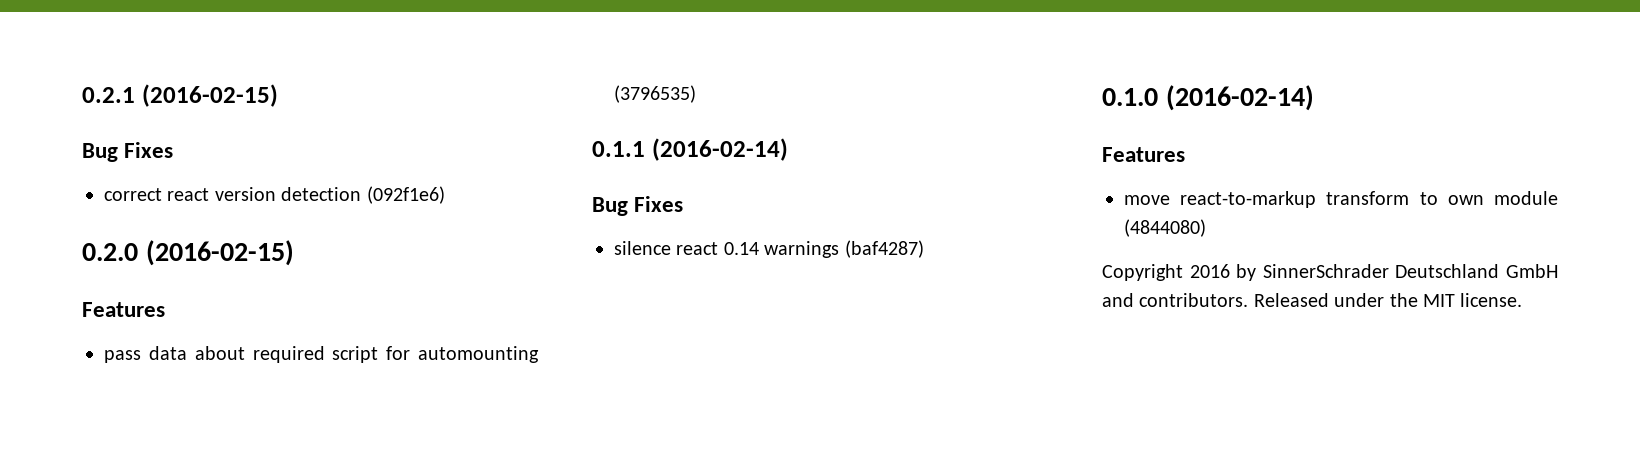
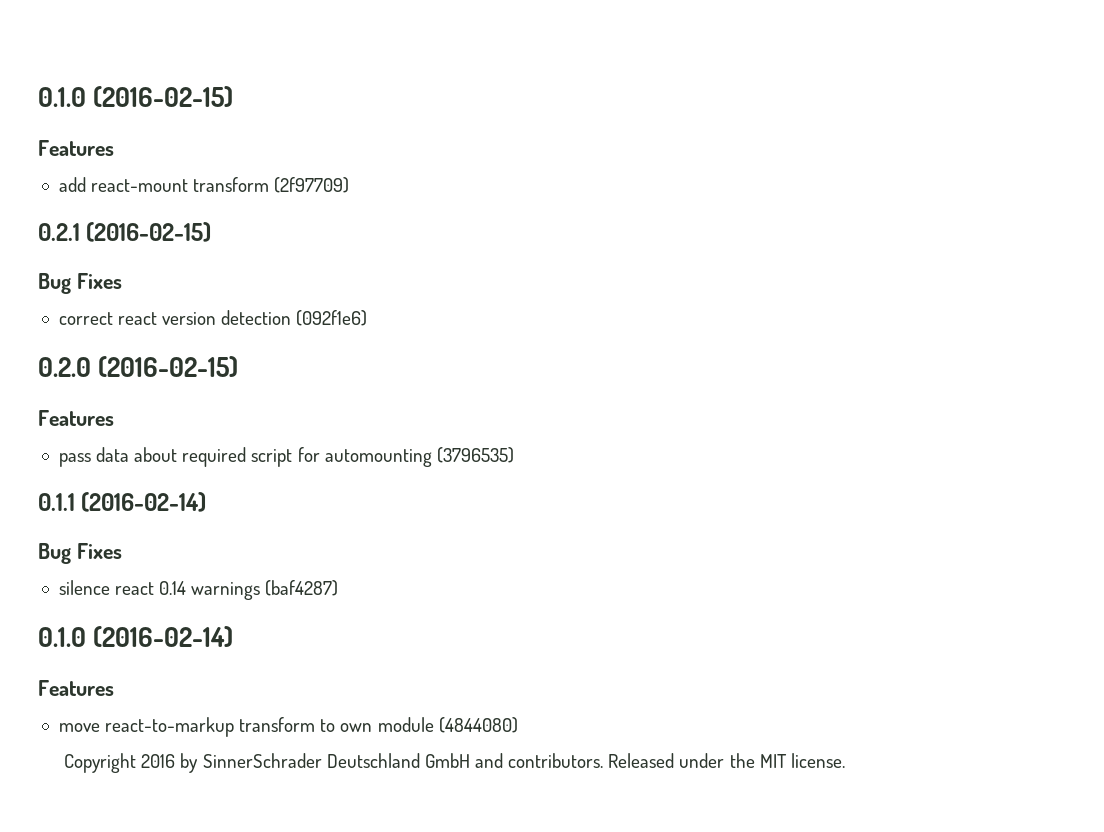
+ 0.1.0 (2016-02-15)
+ Features
+ add react-mount transform (2f97709)

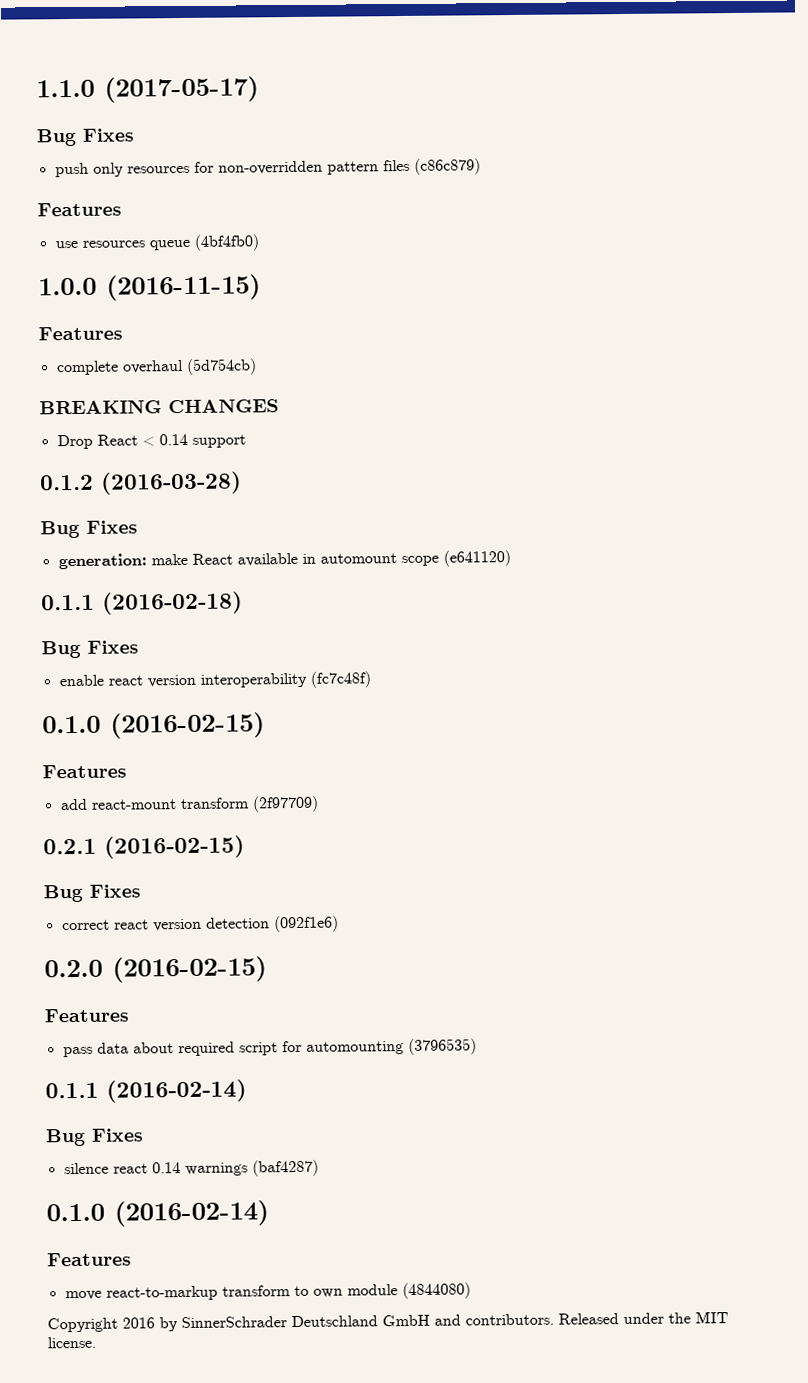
+ 1.1.0 (2017-05-17)
+ Bug Fixes
+ push only resources for non-overridden pattern files (c86c879)
+ Features
+ use resources queue (4bf4fb0)
+ 1.0.0 (2016-11-15)
+ Features
+ complete overhaul (5d754cb)
+ BREAKING CHANGES
+ Drop React < 0.14 support
+ 0.1.2 (2016-03-28)
+ Bug Fixes
+ generation: make React available in automount scope (e641120)
+ 0.1.1 (2016-02-18)
+ Bug Fixes
+ enable react version interoperability (fc7c48f)

